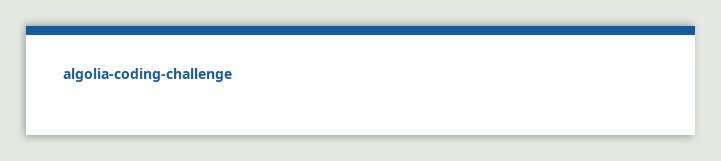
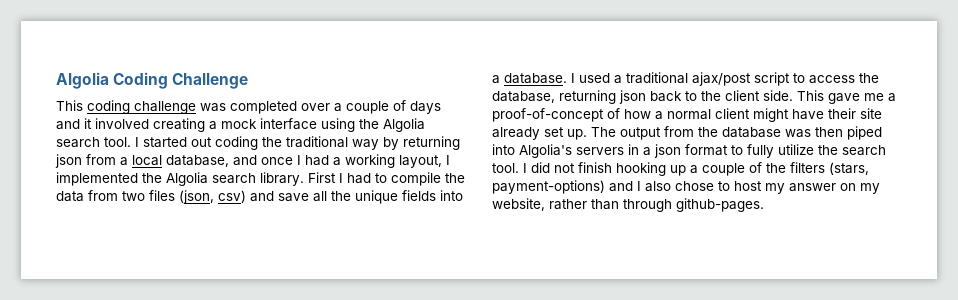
- algolia-coding-challenge
+ Algolia Coding Challenge
+ This coding challenge was completed over a couple of days and it involved creating a mock interface using the Algolia search tool. I started out coding the traditional way by returning json from a local database, and once I had a working layout, I implemented the Algolia search library. First I had to compile the data from two files (json, csv) and save all the unique fields into a database. I used a traditional ajax/post script to access the database, returning json back to the client side. This gave me a proof-of-concept of how a normal client might have their site already set up. The output from the database was then piped into Algolia's servers in a json format to fully utilize the search tool. I did not finish hooking up a couple of the filters (stars, payment-options) and I also chose to host my answer on my website, rather than through github-pages.

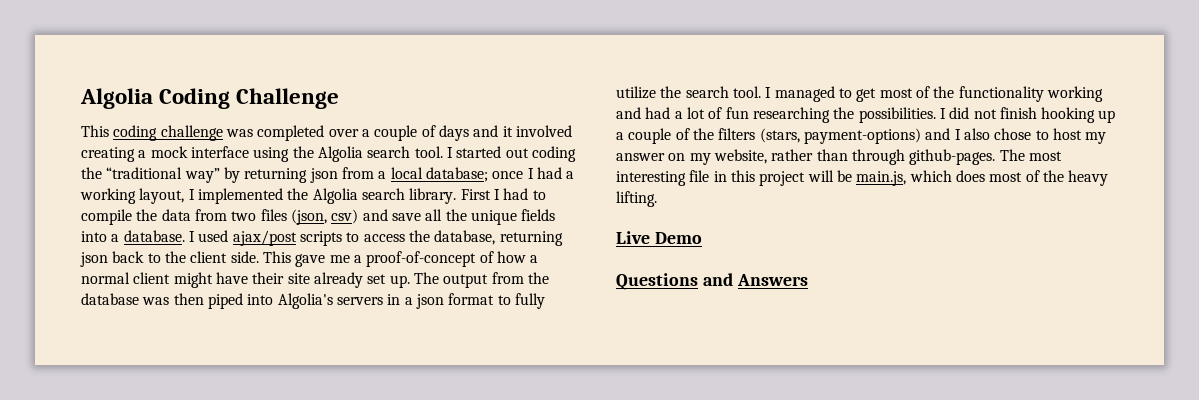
- I started out coding the traditional way by returning json from a local database, and once I had a working layout, I implemented the Algolia search library.
+ I started out coding the “traditional way” by returning json from a local database; once I had a working layout, I implemented the Algolia search library.
- I used a traditional ajax/post script to access the database, returning json back to the client side.
+ I used ajax/post scripts to access the database, returning json back to the client side.
- I did not finish hooking up a couple of the filters (stars, payment-options) and I also chose to host my answer on my website, rather than through github-pages.
+ I managed to get most of the functionality working and had a lot of fun researching the possibilities. I did not finish hooking up a couple of the filters (stars, payment-options) and I also chose to host my answer on my website, rather than through github-pages.
+ The most interesting file in this project will be main.js, which does most of the heavy lifting.
+ Live Demo
+ Questions and Answers

